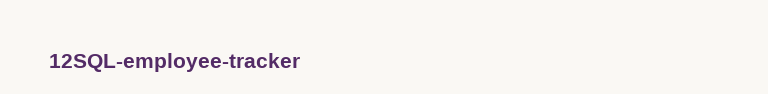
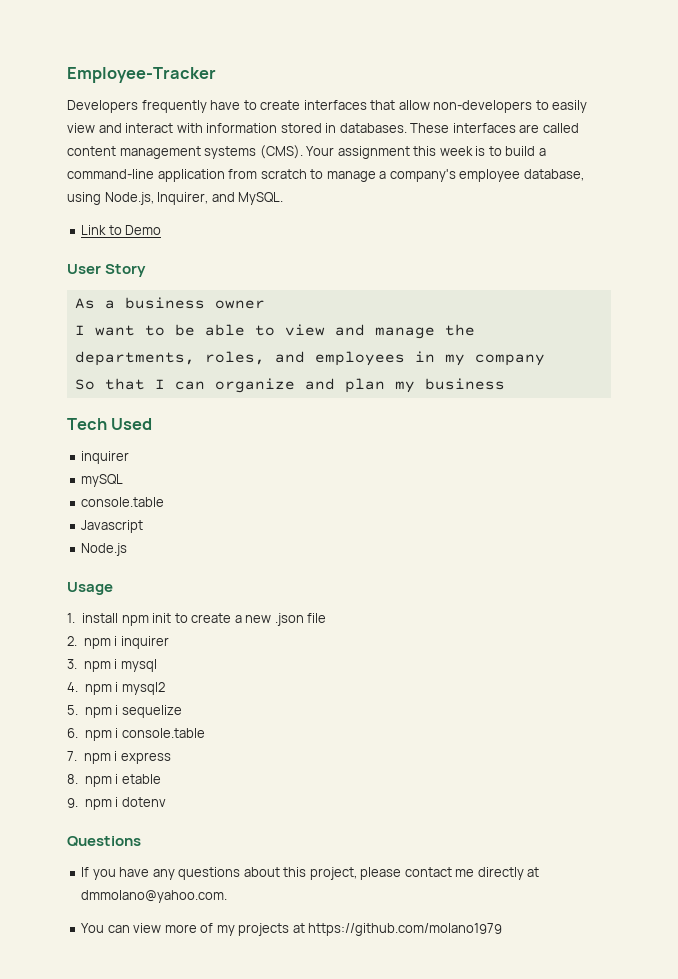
- 12SQL-employee-tracker
+ Employee-Tracker
+ Developers frequently have to create interfaces that allow non-developers to easily view and interact with information stored in databases. These interfaces are called content management systems (CMS). Your assignment this week is to build a command-line application from scratch to manage a company's employee database, using Node.js, Inquirer, and MySQL.
+ Link to Demo
+ User Story
+ As a business owner
+ I want to be able to view and manage the departments, roles, and employees in my company
+ So that I can organize and plan my business
+ Tech Used
+ inquirer
+ mySQL
+ console.table
+ Javascript
+ Node.js
+ Usage
+ 1. install npm init to create a new .json file
+ 2. npm i inquirer
+ 3. npm i mysql
+ 4. npm i mysql2
+ 5. npm i sequelize
+ 6. npm i console.table
+ 7. npm i express
+ 8. npm i etable
+ 9. npm i dotenv
+ Questions
+ If you have any questions about this project, please contact me directly at dmmolano@yahoo.com.
+ You can view more of my projects at https://github.com/molano1979

